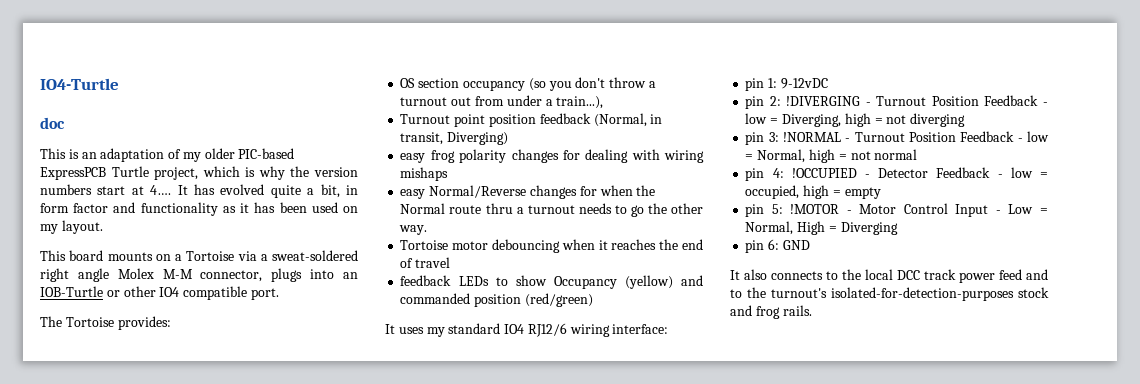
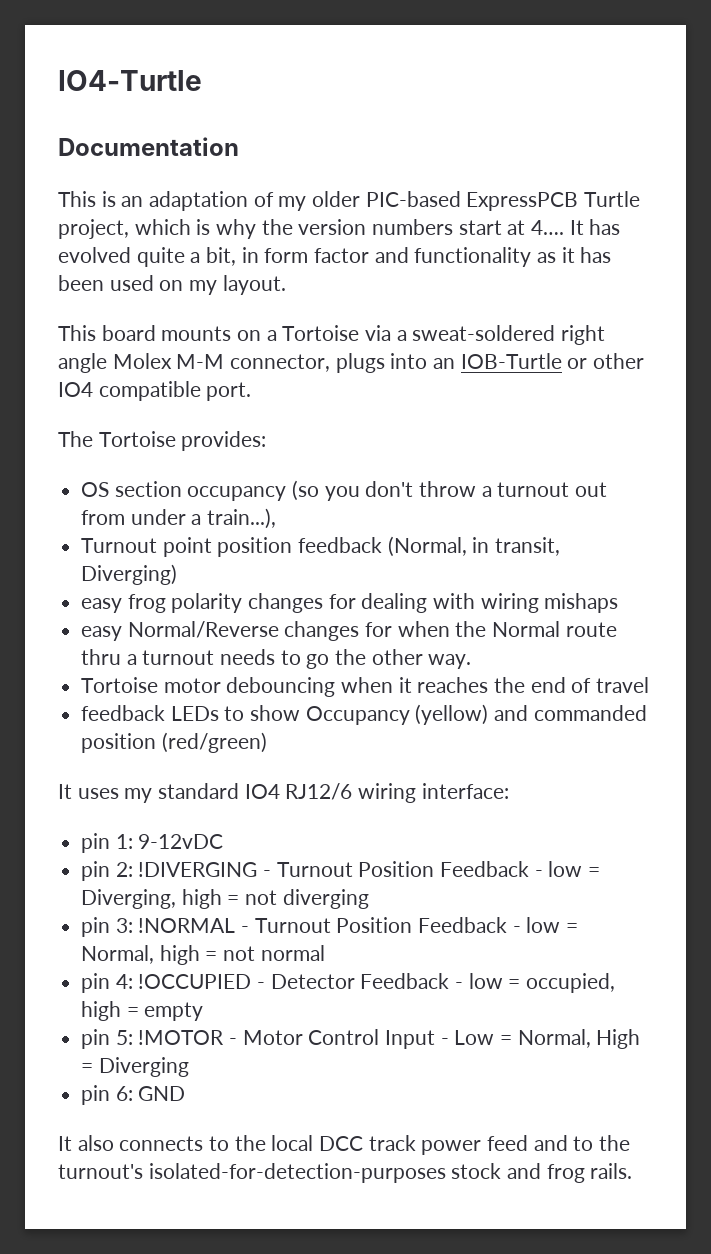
- doc
+ Documentation

